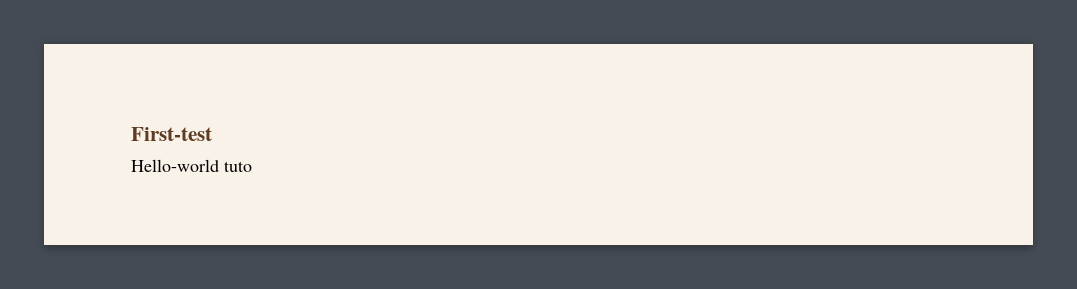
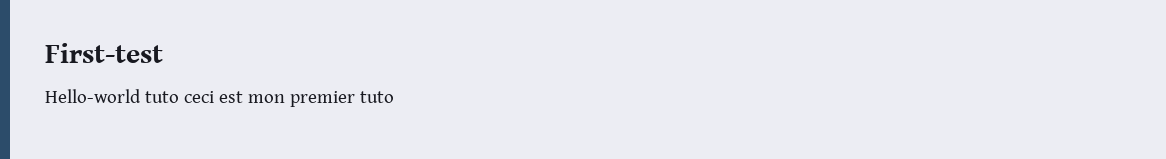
- Hello-world tuto
+ Hello-world tuto ceci est mon premier tuto

